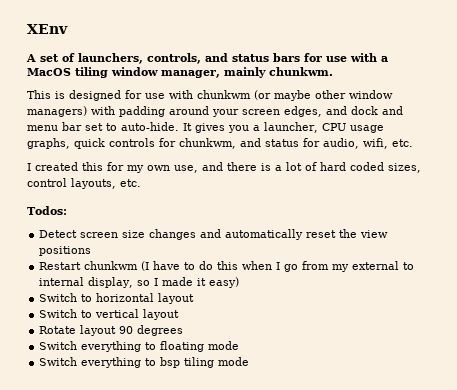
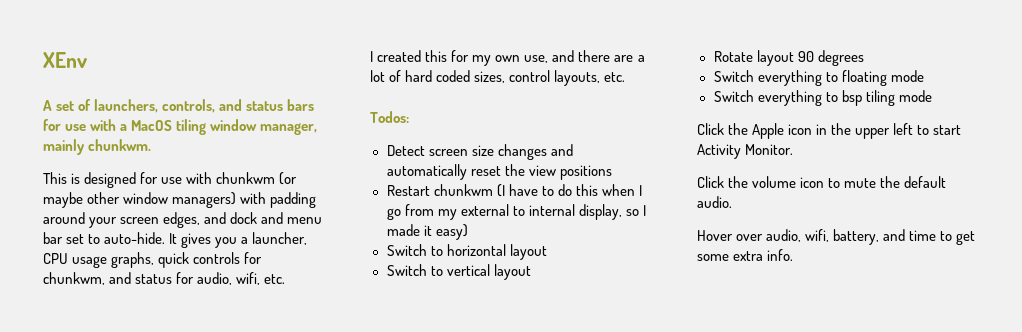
- I created this for my own use, and there is a lot of hard coded sizes, control layouts, etc.
+ I created this for my own use, and there are a lot of hard coded sizes, control layouts, etc.
+ Click the Apple icon in the upper left to start Activity Monitor.
+ Click the volume icon to mute the default audio.
+ Hover over audio, wifi, battery, and time to get some extra info.

